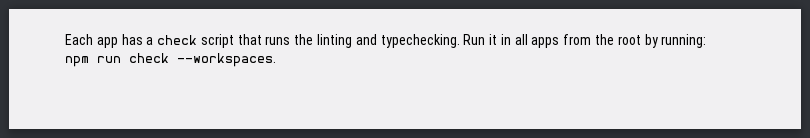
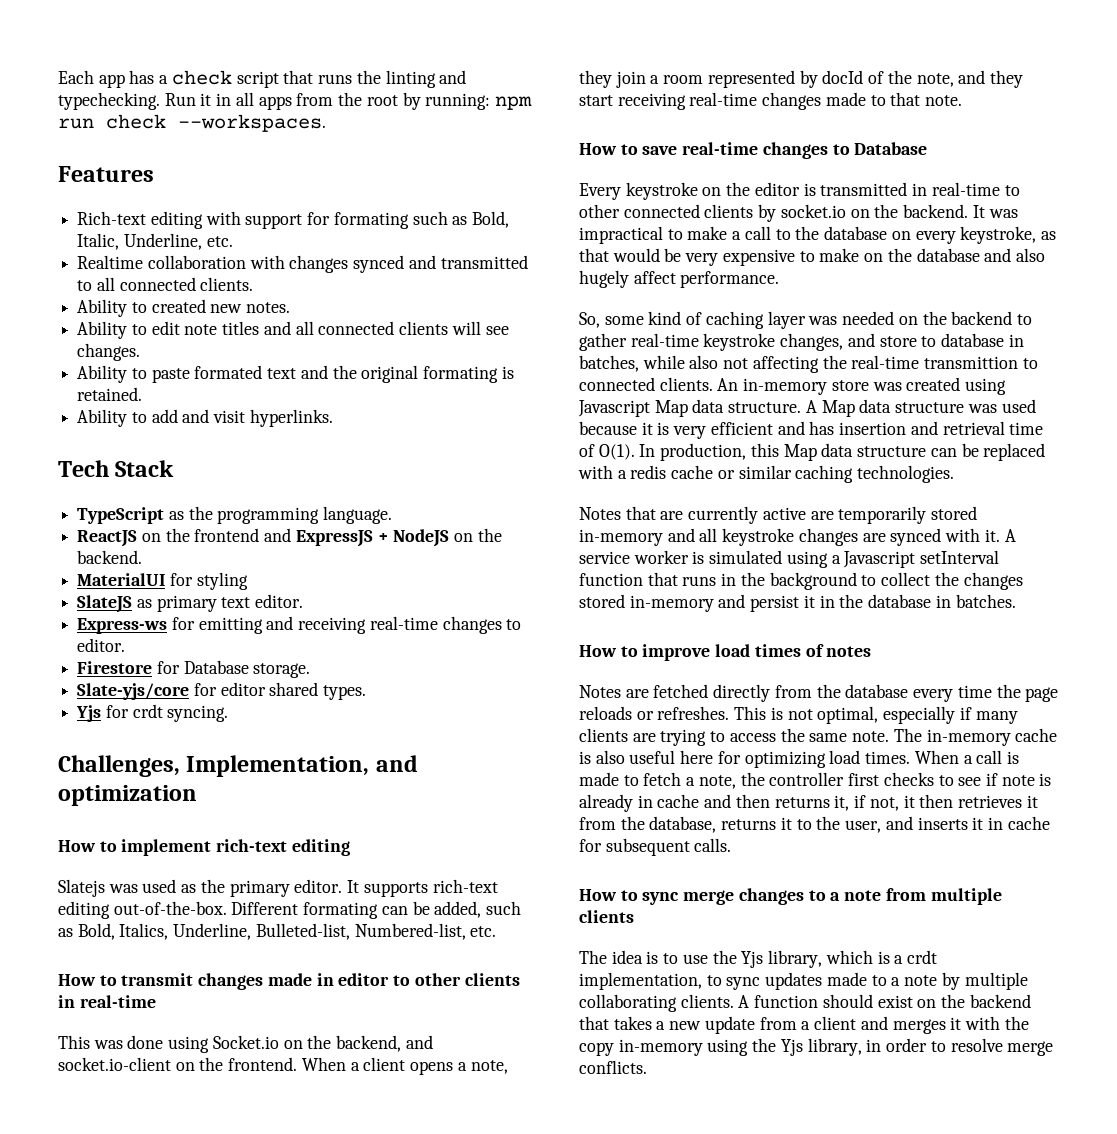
+ Features
+ Rich-text editing with support for formating such as Bold, Italic, Underline, etc.
+ Realtime collaboration with changes synced and transmitted to all connected clients.
+ Ability to created new notes.
+ Ability to edit note titles and all connected clients will see changes.
+ Ability to paste formated text and the original formating is retained.
+ Ability to add and visit hyperlinks.
+ Tech Stack
+ TypeScript as the programming language.
+ ReactJS on the frontend and ExpressJS + NodeJS on the backend.
+ MaterialUI for styling
+ SlateJS as primary text editor.
+ Express-ws for emitting and receiving real-time changes to editor.
+ Firestore for Database storage.
+ Slate-yjs/core for editor shared types.
+ Yjs for crdt syncing.
+ Challenges, Implementation, and optimization
+ How to implement rich-text editing
+ Slatejs was used as the primary editor. It supports rich-text editing out-of-the-box. Different formating can be added, such as Bold, Italics, Underline, Bulleted-list, Numbered-list, etc.
+ How to transmit changes made in editor to other clients in real-time
+ This was done using Socket.io on the backend, and socket.io-client on the frontend. When a client opens a note, they join a room represented by docId of the note, and they start receiving real-time changes made to that note.
+ How to save real-time changes to Database
+ Every keystroke on the editor is transmitted in real-time to other connected clients by socket.io on the backend. It was impractical to make a call to the database on every keystroke, as that would be very expensive to make on the database and also hugely affect performance.
+ So, some kind of caching layer was needed on the backend to gather real-time keystroke changes, and store to database in batches, while also not affecting the real-time transmittion to connected clients. An in-memory store was created using Javascript Map data structure. A Map data structure was used because it is very efficient and has insertion and retrieval time of O(1). In production, this Map data structure can be replaced with a redis cache or similar caching technologies.
+ Notes that are currently active are temporarily stored in-memory and all keystroke changes are synced with it. A service worker is simulated using a Javascript setInterval function that runs in the background to collect the changes stored in-memory and persist it in the database in batches.
+ How to improve load times of notes
+ Notes are fetched directly from the database every time the page reloads or refreshes. This is not optimal, especially if many clients are trying to access the same note. The in-memory cache is also useful here for optimizing load times. When a call is made to fetch a note, the controller first checks to see if note is already in cache and then returns it, if not, it then retrieves it from the database, returns it to the user, and inserts it in cache for subsequent calls.
+ How to sync merge changes to a note from multiple clients
+ The idea is to use the Yjs library, which is a crdt implementation, to sync updates made to a note by multiple collaborating clients. A function should exist on the backend that takes a new update from a client and merges it with the copy in-memory using the Yjs library, in order to resolve merge conflicts.

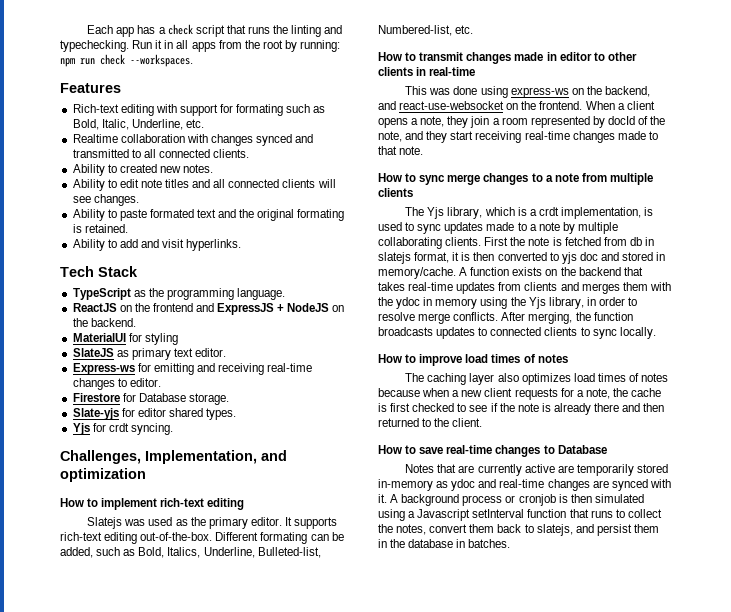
- Slate-yjs/core for editor shared types.
+ Slate-yjs for editor shared types.
- This was done using Socket.io on the backend, and socket.io-client on the frontend.
+ This was done using express-ws on the backend, and react-use-websocket on the frontend.
- How to save real-time changes to Database
- Every keystroke on the editor is transmitted in real-time to other connected clients by socket.io on the backend. It was impractical to make a call to the database on every keystroke, as that would be very expensive to make on the database and also hugely affect performance.
- So, some kind of caching layer was needed on the backend to gather real-time keystroke changes, and store to database in batches, while also not affecting the real-time transmittion to connected clients. An in-memory store was created using Javascript Map data structure. A Map data structure was used because it is very efficient and has insertion and retrieval time of O(1). In production, this Map data structure can be replaced with a redis cache or similar caching technologies.
- Notes that are currently active are temporarily stored in-memory and all keystroke changes are synced with it. A service worker is simulated using a Javascript setInterval function that runs in the background to collect the changes stored in-memory and persist it in the database in batches.
- How to improve load times of notes
- Notes are fetched directly from the database every time the page reloads or refreshes. This is not optimal, especially if many clients are trying to access the same note. The in-memory cache is also useful here for optimizing load times. When a call is made to fetch a note, the controller first checks to see if note is already in cache and then returns it, if not, it then retrieves it from the database, returns it to the user, and inserts it in cache for subsequent calls.
- The idea is to use the Yjs library, which is a crdt implementation, to sync updates made to a note by multiple collaborating clients.
+ The Yjs library, which is a crdt implementation, is used to sync updates made to a note by multiple collaborating clients.
- A function should exist on the backend that takes a new update from a client and merges it with the copy in-memory using the Yjs library, in order to resolve merge conflicts.
+ First the note is fetched from db in slatejs format, it is then converted to yjs doc and stored in memory/cache. A function exists on the backend that takes real-time updates from clients and merges them with the ydoc in memory using the Yjs library, in order to resolve merge conflicts.
+ After merging, the function broadcasts updates to connected clients to sync locally.
+ How to improve load times of notes
+ The caching layer also optimizes load times of notes because when a new client requests for a note, the cache is first checked to see if the note is already there and then returned to the client.
+ How to save real-time changes to Database
+ Notes that are currently active are temporarily stored in-memory as ydoc and real-time changes are synced with it. A background process or cronjob is then simulated using a Javascript setInterval function that runs to collect the notes, convert them back to slatejs, and persist them in the database in batches.

